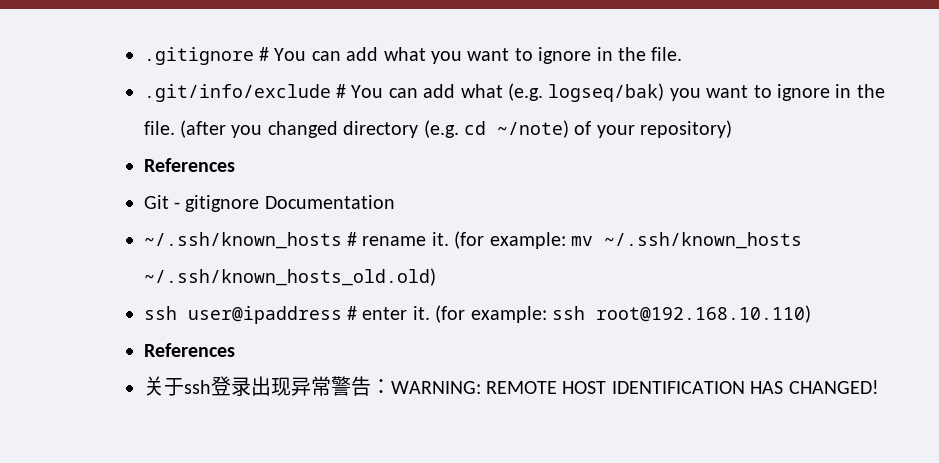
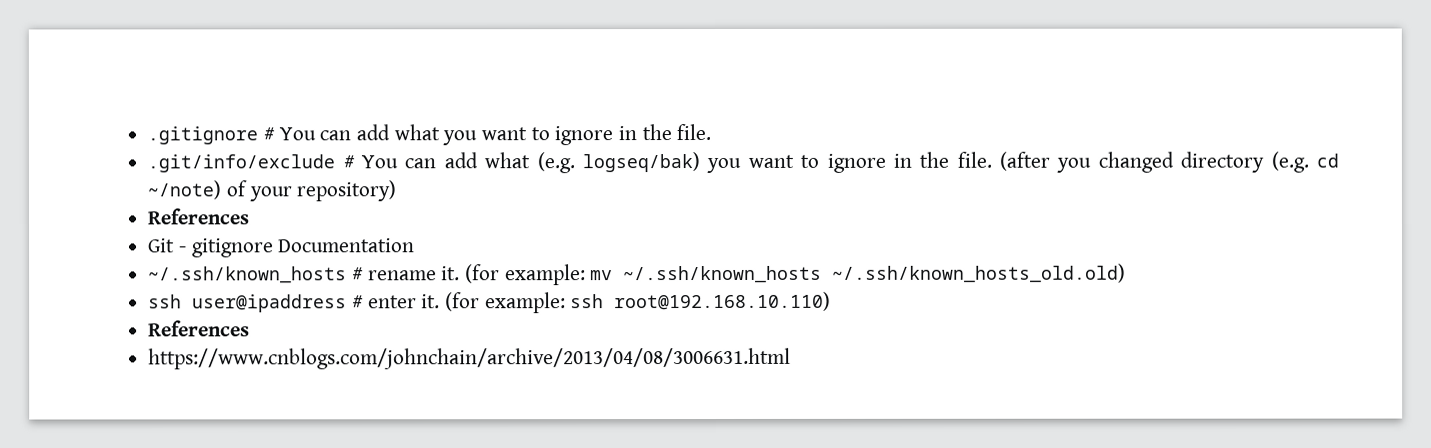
- 关于ssh登录出现异常警告：WARNING: REMOTE HOST IDENTIFICATION HAS CHANGED!
+ https://www.cnblogs.com/johnchain/archive/2013/04/08/3006631.html

